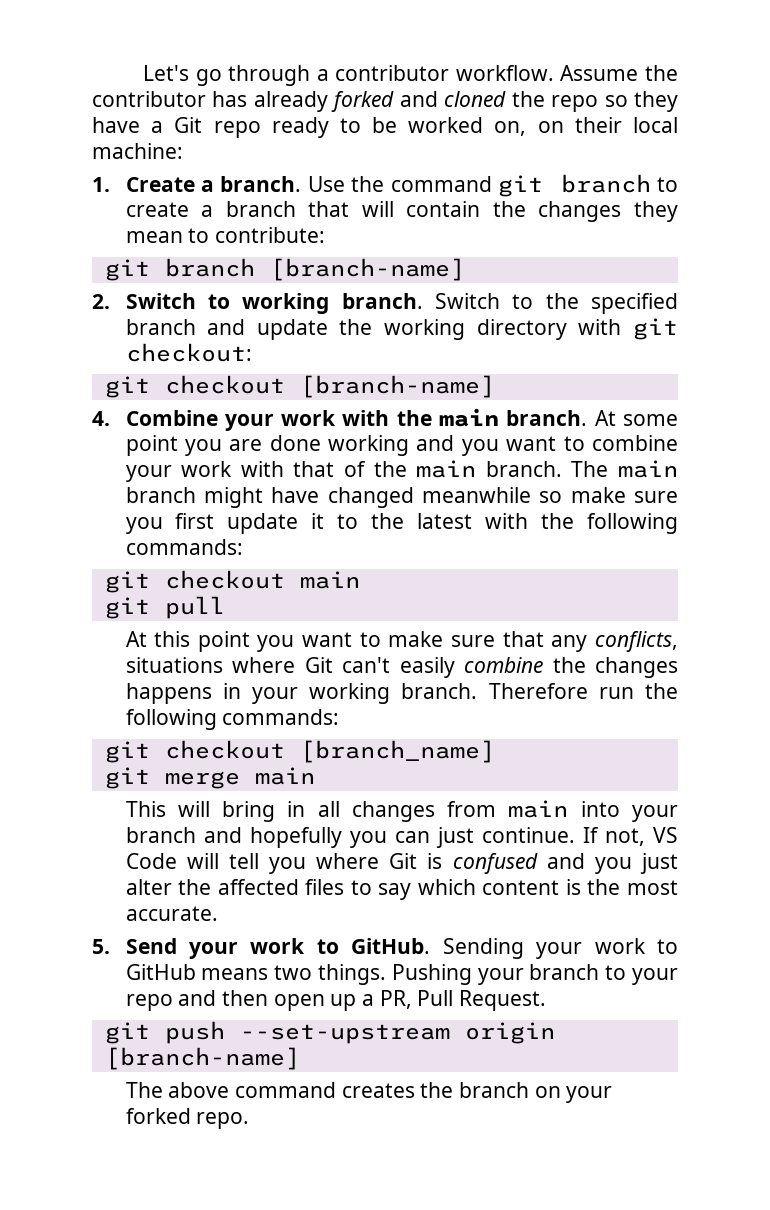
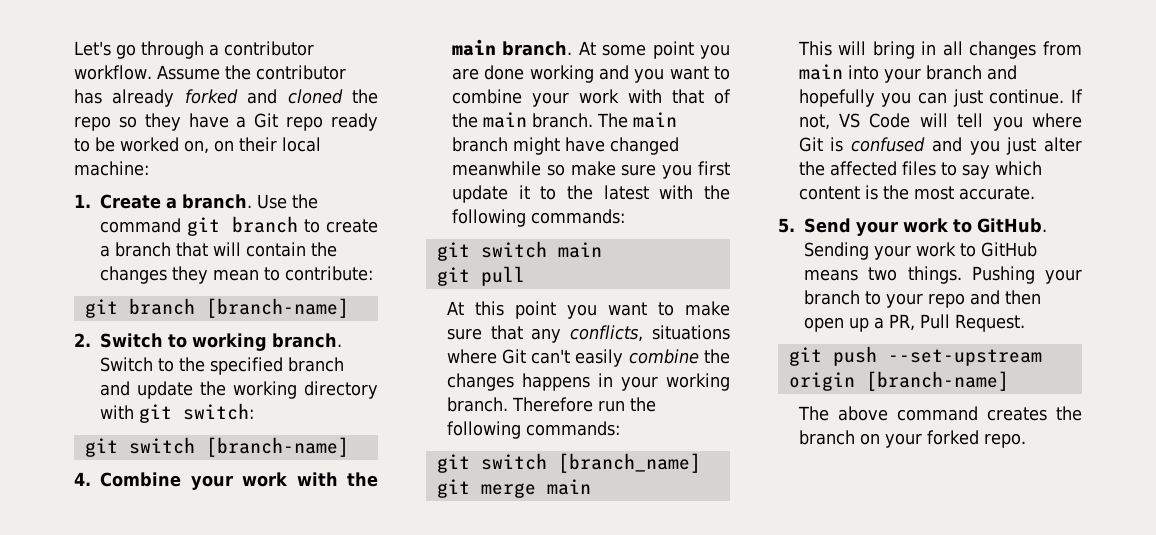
- Switch to the specified branch and update the working directory with git checkout:
- git checkout [branch-name]
+ Switch to the specified branch and update the working directory with git switch:
+ git switch [branch-name]
- git checkout main
+ git switch main
- git checkout [branch_name]
+ git switch [branch_name]

